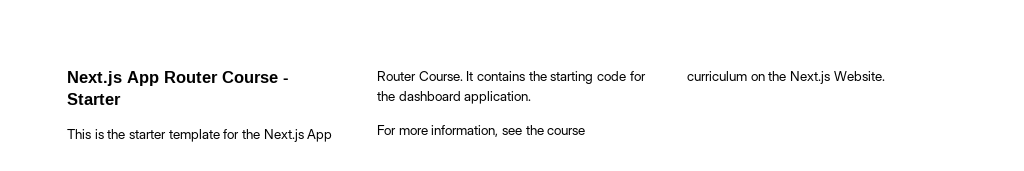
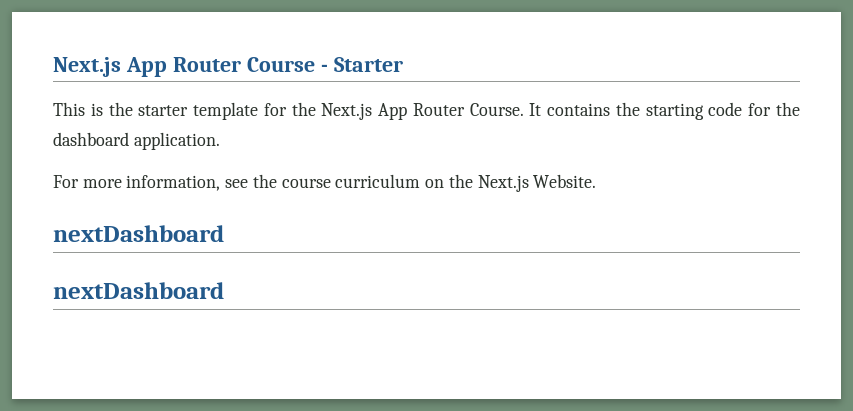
  For more information, see the course curriculum on the Next.js Website.
+ nextDashboard
+ nextDashboard

